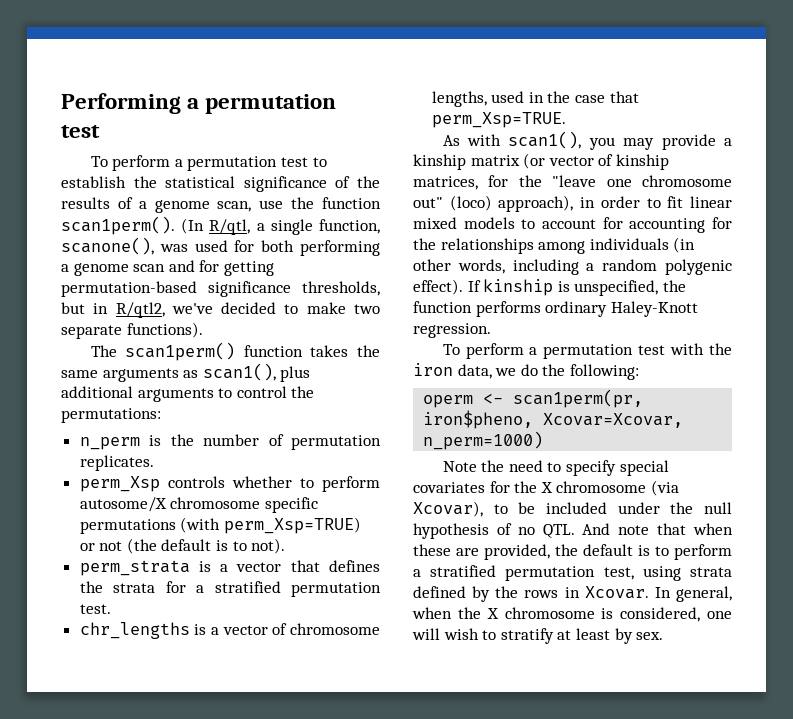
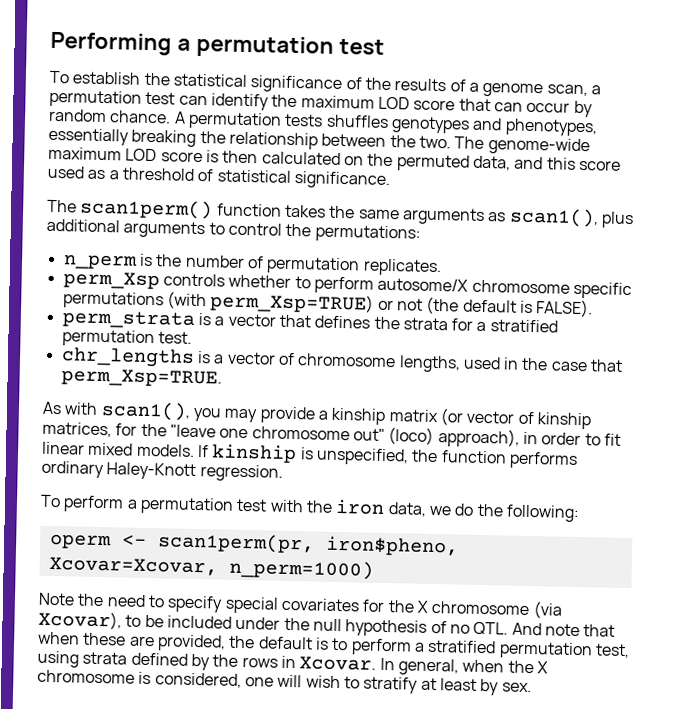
- To perform a permutation test to establish the statistical significance of the results of a genome scan, use the function scan1perm(). (In R/qtl, a single function, scanone(), was used for both performing a genome scan and for getting permutation-based significance thresholds, but in R/qtl2, we've decided to make two separate functions).
+ To establish the statistical significance of the results of a genome scan, a permutation test can identify the maximum LOD score that can occur by random chance. A permutation tests shuffles genotypes and phenotypes, essentially breaking the relationship between the two. The genome-wide maximum LOD score is then calculated on the permuted data, and this score used as a threshold of statistical significance.
- perm_Xsp controls whether to perform autosome/X chromosome specific permutations (with perm_Xsp=TRUE) or not (the default is to not).
+ perm_Xsp controls whether to perform autosome/X chromosome specific permutations (with perm_Xsp=TRUE) or not (the default is FALSE).
- As with scan1(), you may provide a kinship matrix (or vector of kinship matrices, for the "leave one chromosome out" (loco) approach), in order to fit linear mixed models to account for accounting for the relationships among individuals (in other words, including a random polygenic effect).
+ As with scan1(), you may provide a kinship matrix (or vector of kinship matrices, for the "leave one chromosome out" (loco) approach), in order to fit linear mixed models.

